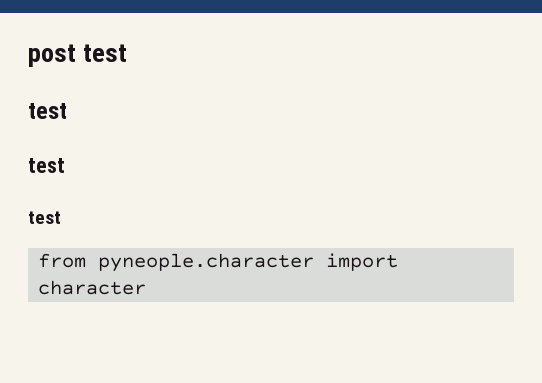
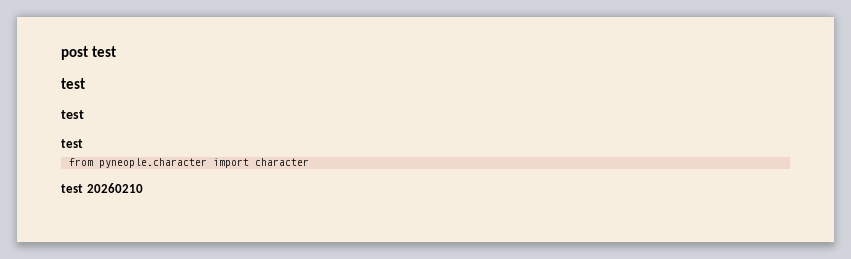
+ test 20260210

